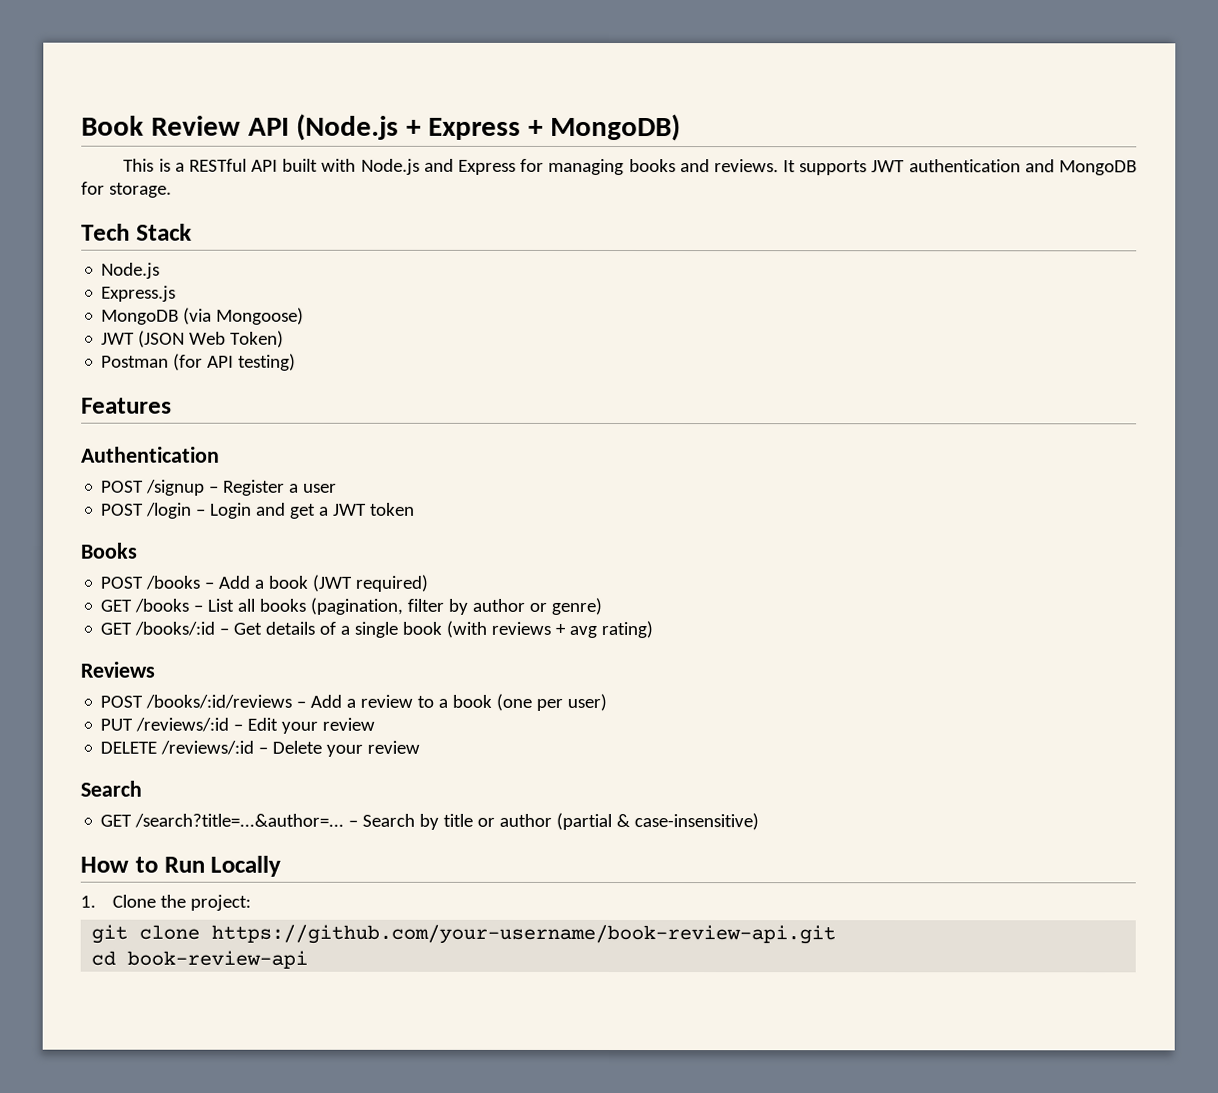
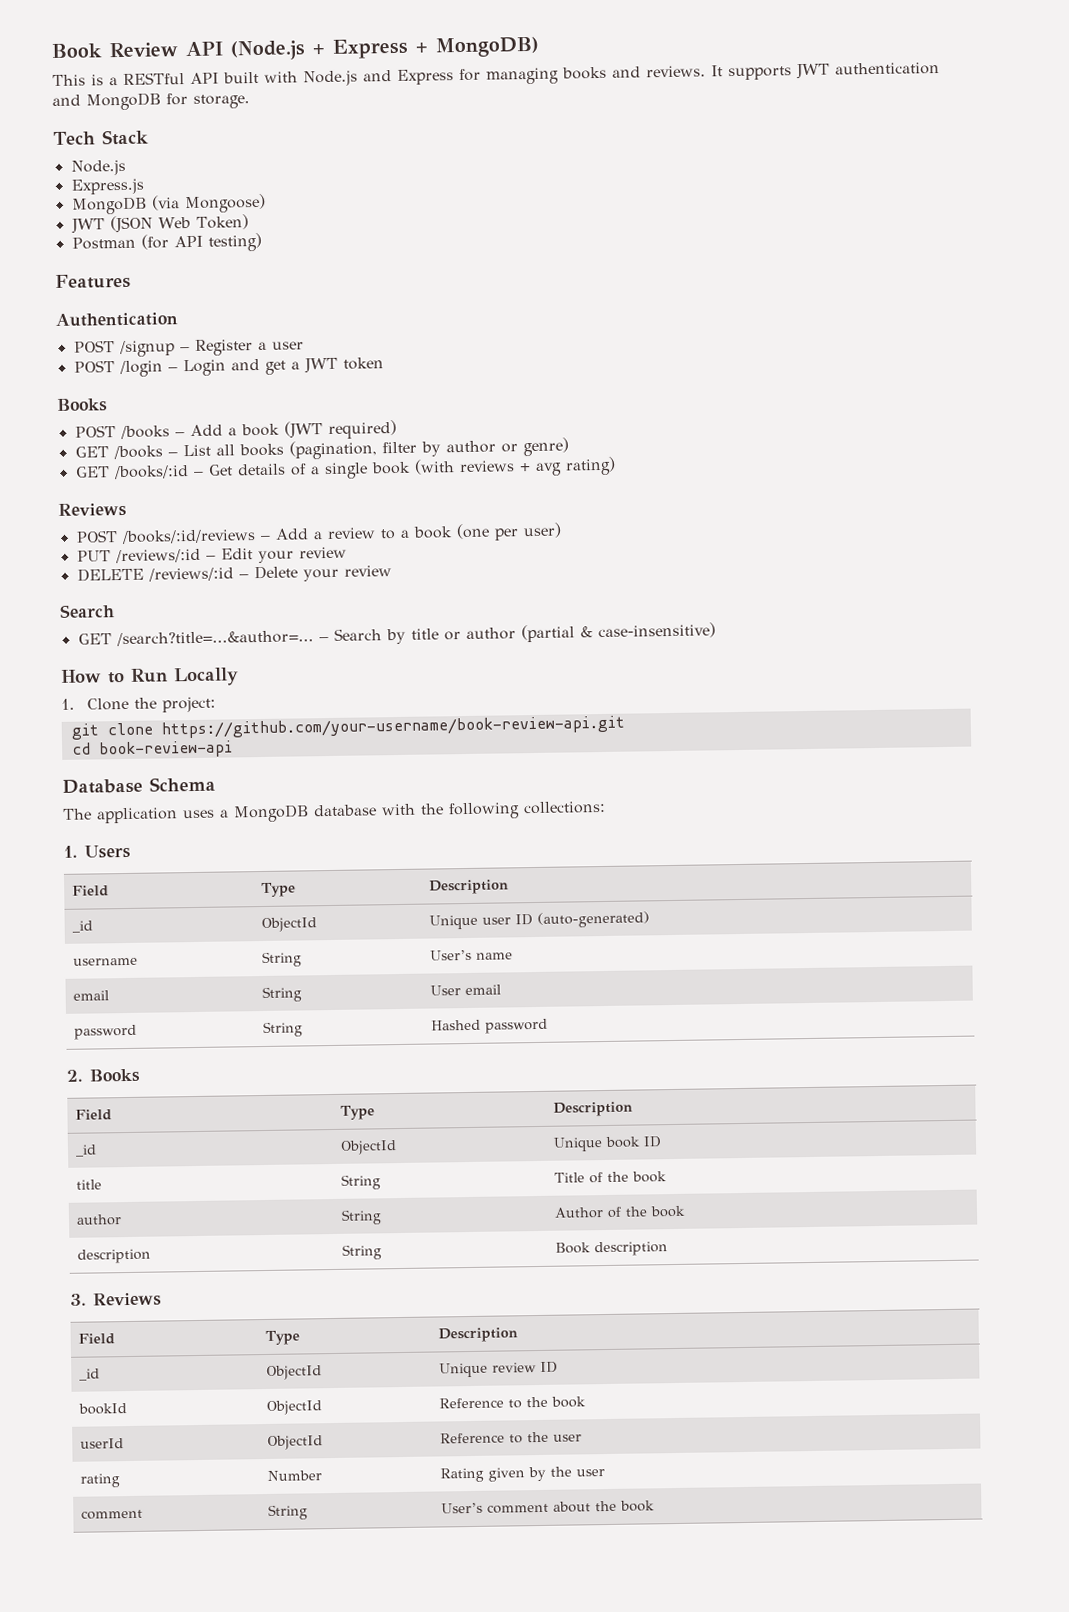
+ Database Schema
+ The application uses a MongoDB database with the following collections:
+ 1. Users
+ Field | Type | Description
+ _id | ObjectId | Unique user ID (auto-generated)
+ username | String | User’s name
+ email | String | User email
+ password | String | Hashed password
+ 2. Books
+ Field | Type | Description
+ _id | ObjectId | Unique book ID
+ title | String | Title of the book
+ author | String | Author of the book
+ description | String | Book description
+ 3. Reviews
+ Field | Type | Description
+ _id | ObjectId | Unique review ID
+ bookId | ObjectId | Reference to the book
+ userId | ObjectId | Reference to the user
+ rating | Number | Rating given by the user
+ comment | String | User’s comment about the book

